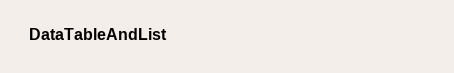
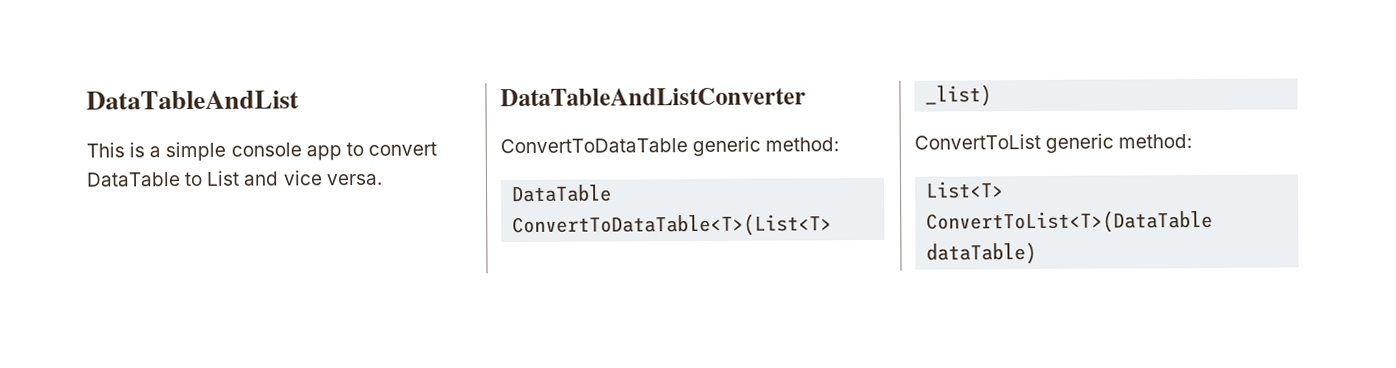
+ This is a simple console app to convert DataTable to List and vice versa.
+ DataTableAndListConverter
+ ConvertToDataTable generic method:
+ DataTable ConvertToDataTable<T>(List<T> _list)
+ ConvertToList generic method:
+ List<T> ConvertToList<T>(DataTable dataTable)

